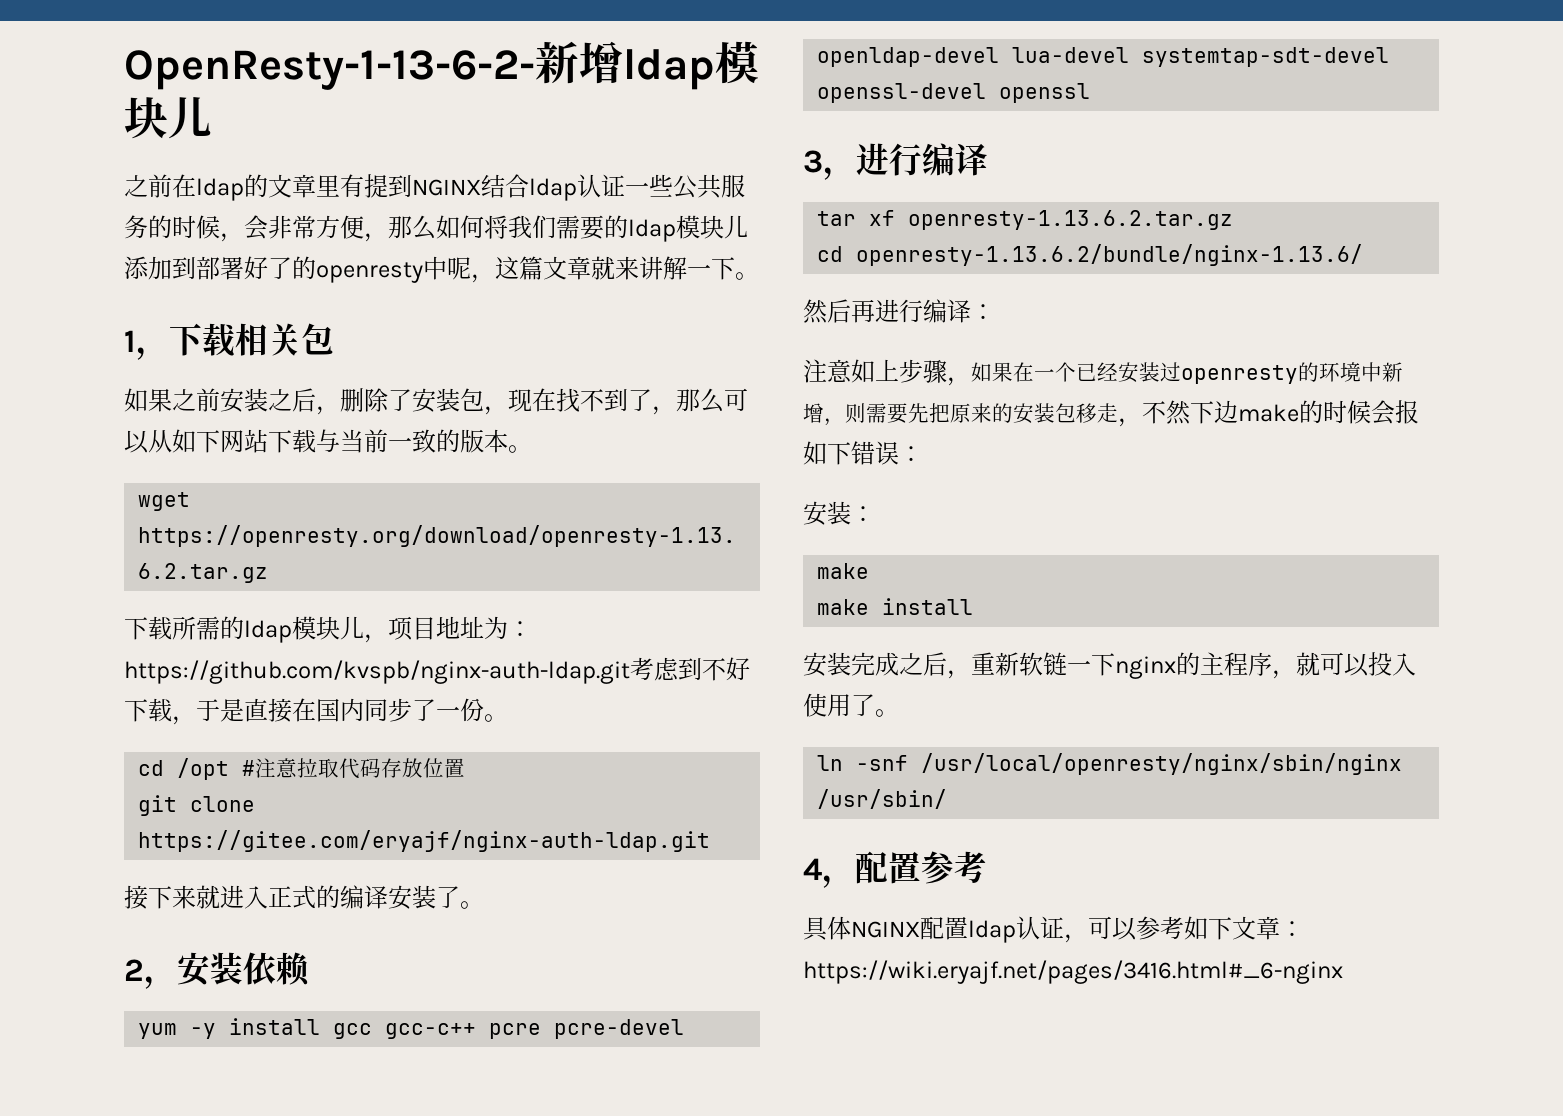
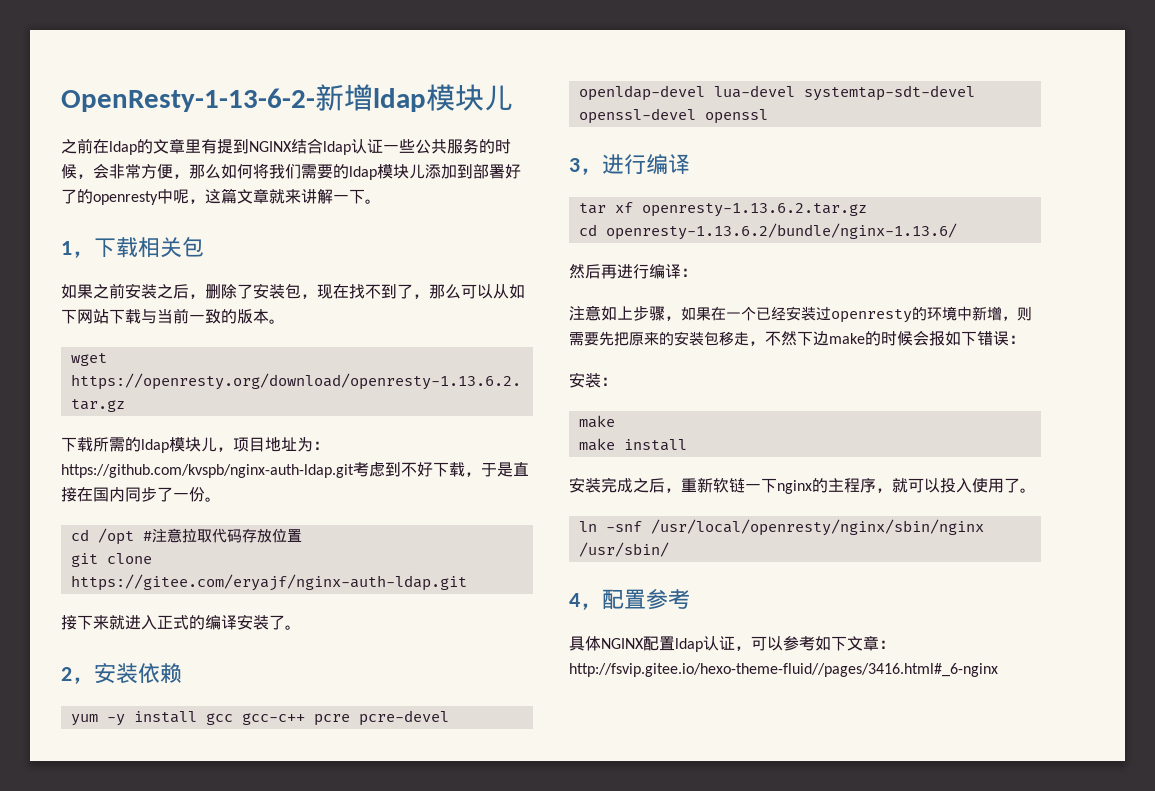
- 具体NGINX配置ldap认证，可以参考如下文章：https://wiki.eryajf.net/pages/3416.html#_6-nginx
+ 具体NGINX配置ldap认证，可以参考如下文章：http://fsvip.gitee.io/hexo-theme-fluid//pages/3416.html#_6-nginx

